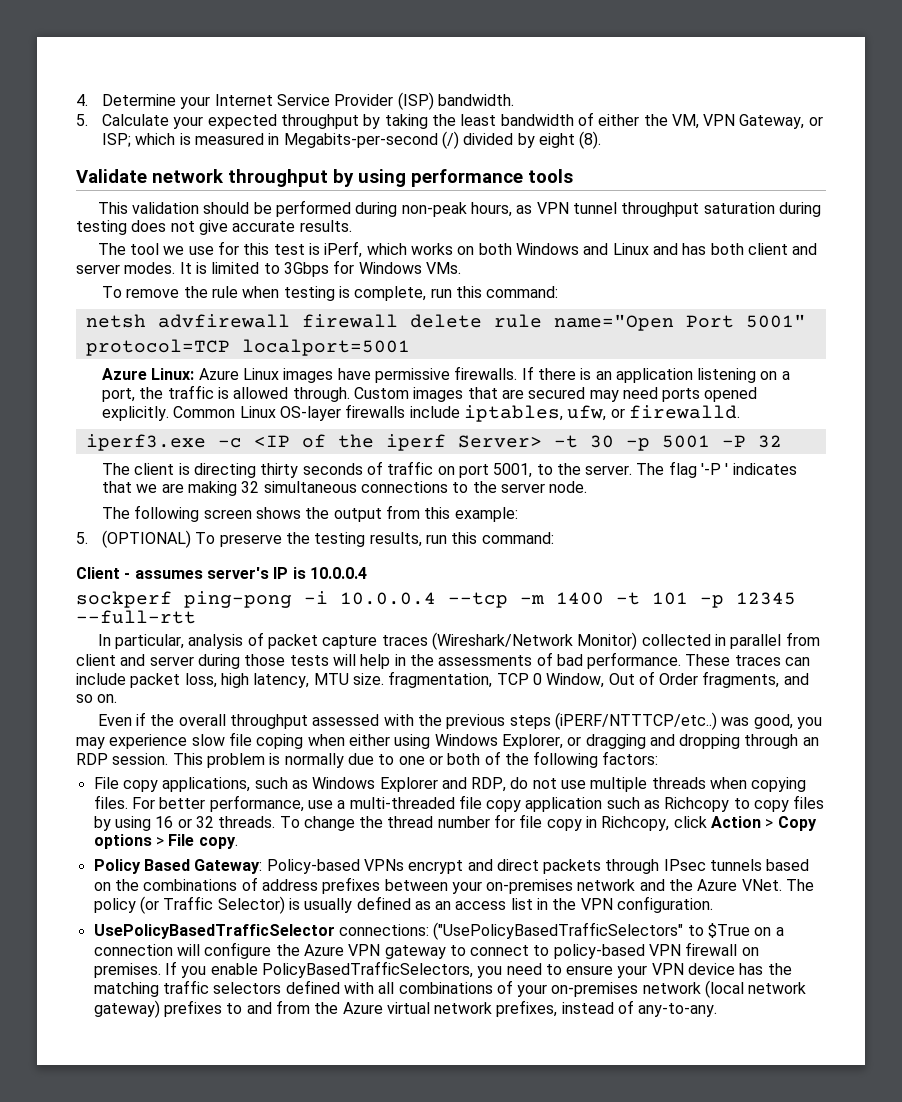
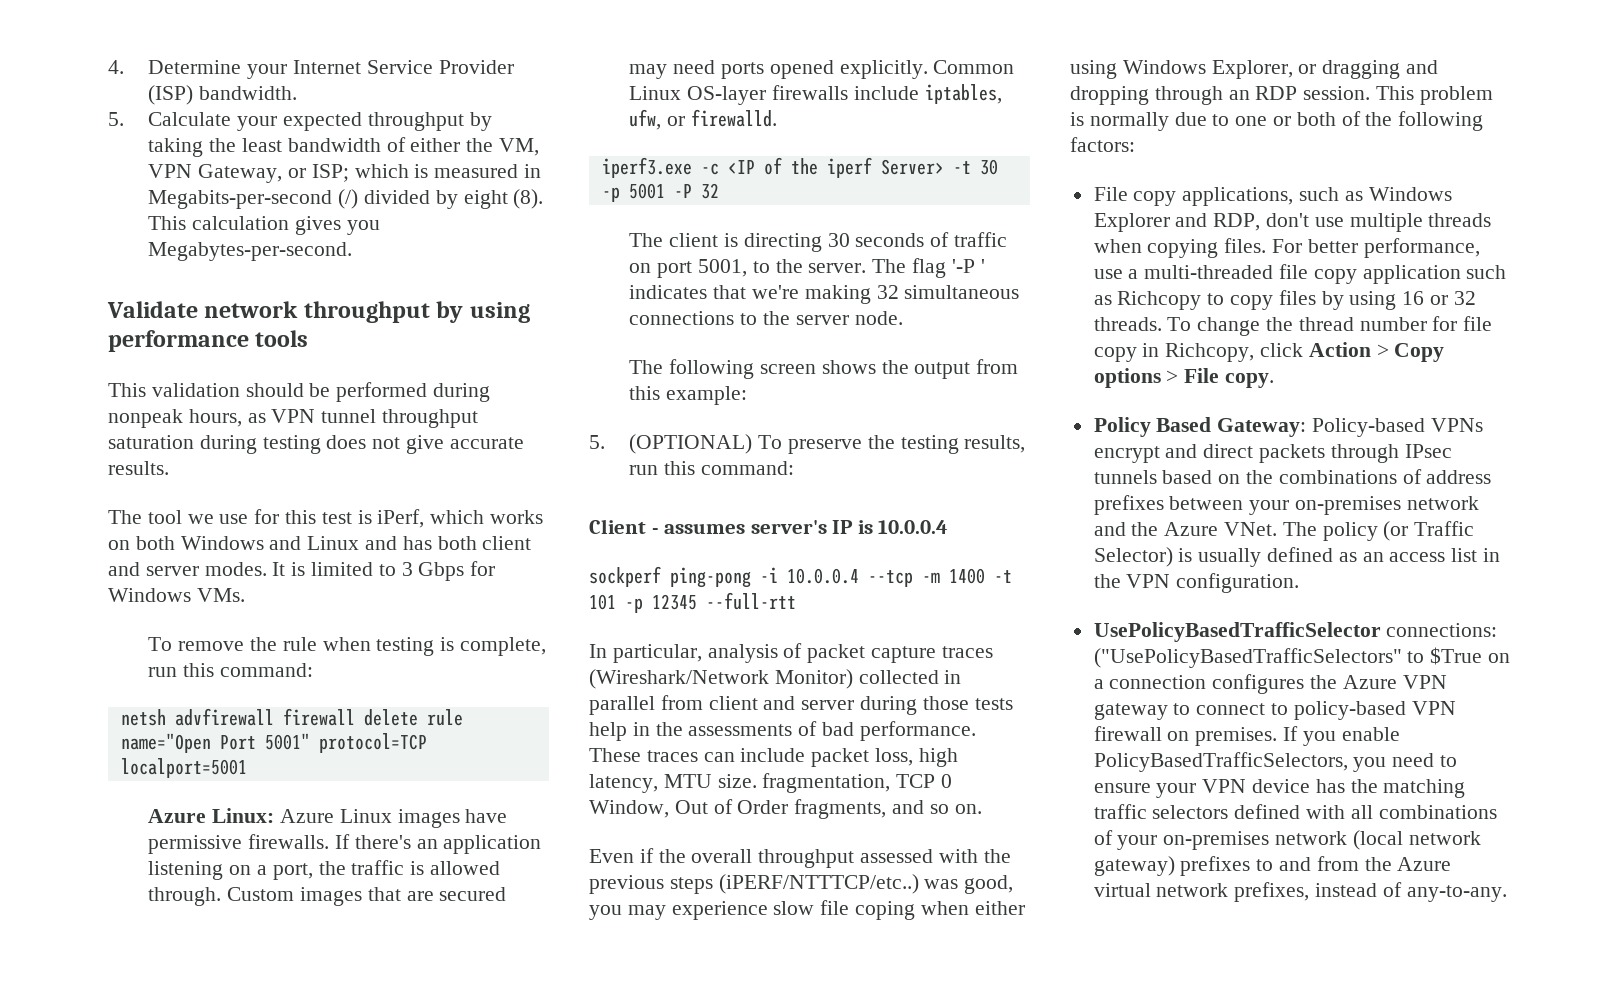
+ This calculation gives you Megabytes-per-second.
- This validation should be performed during non-peak hours, as VPN tunnel throughput saturation during testing does not give accurate results.
+ This validation should be performed during nonpeak hours, as VPN tunnel throughput saturation during testing does not give accurate results.
- It is limited to 3Gbps for Windows VMs.
+ It is limited to 3 Gbps for Windows VMs.
- If there is an application listening on a port, the traffic is allowed through.
+ If there's an application listening on a port, the traffic is allowed through.
- The client is directing thirty seconds of traffic on port 5001, to the server.
+ The client is directing 30 seconds of traffic on port 5001, to the server.
- The flag '-P ' indicates that we are making 32 simultaneous connections to the server node.
+ The flag '-P ' indicates that we're making 32 simultaneous connections to the server node.
- In particular, analysis of packet capture traces (Wireshark/Network Monitor) collected in parallel from client and server during those tests will help in the assessments of bad performance.
+ In particular, analysis of packet capture traces (Wireshark/Network Monitor) collected in parallel from client and server during those tests help in the assessments of bad performance.
- File copy applications, such as Windows Explorer and RDP, do not use multiple threads when copying files.
+ File copy applications, such as Windows Explorer and RDP, don't use multiple threads when copying files.
- UsePolicyBasedTrafficSelector connections: ("UsePolicyBasedTrafficSelectors" to $True on a connection will configure the Azure VPN gateway to connect to policy-based VPN firewall on premises.
+ UsePolicyBasedTrafficSelector connections: ("UsePolicyBasedTrafficSelectors" to $True on a connection configures the Azure VPN gateway to connect to policy-based VPN firewall on premises.

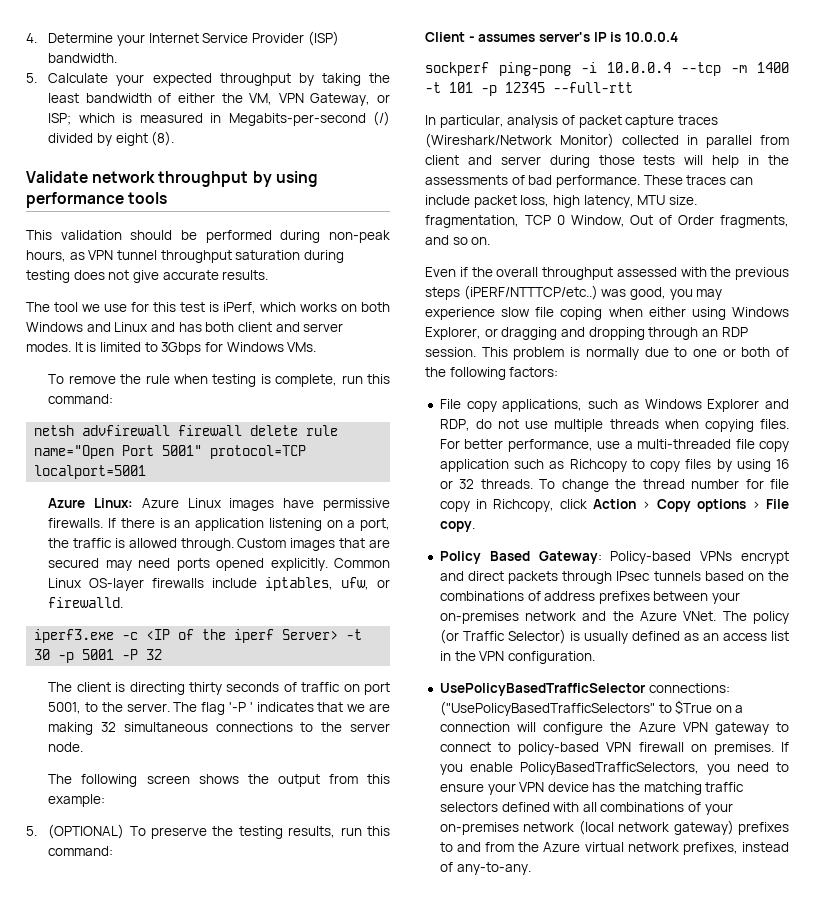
- This calculation gives you Megabytes-per-second.
- This validation should be performed during nonpeak hours, as VPN tunnel throughput saturation during testing does not give accurate results.
+ This validation should be performed during non-peak hours, as VPN tunnel throughput saturation during testing does not give accurate results.
- It is limited to 3 Gbps for Windows VMs.
+ It is limited to 3Gbps for Windows VMs.
- If there's an application listening on a port, the traffic is allowed through.
+ If there is an application listening on a port, the traffic is allowed through.
- The client is directing 30 seconds of traffic on port 5001, to the server.
+ The client is directing thirty seconds of traffic on port 5001, to the server.
- The flag '-P ' indicates that we're making 32 simultaneous connections to the server node.
+ The flag '-P ' indicates that we are making 32 simultaneous connections to the server node.
- In particular, analysis of packet capture traces (Wireshark/Network Monitor) collected in parallel from client and server during those tests help in the assessments of bad performance.
+ In particular, analysis of packet capture traces (Wireshark/Network Monitor) collected in parallel from client and server during those tests will help in the assessments of bad performance.
- File copy applications, such as Windows Explorer and RDP, don't use multiple threads when copying files.
+ File copy applications, such as Windows Explorer and RDP, do not use multiple threads when copying files.
- UsePolicyBasedTrafficSelector connections: ("UsePolicyBasedTrafficSelectors" to $True on a connection configures the Azure VPN gateway to connect to policy-based VPN firewall on premises.
+ UsePolicyBasedTrafficSelector connections: ("UsePolicyBasedTrafficSelectors" to $True on a connection will configure the Azure VPN gateway to connect to policy-based VPN firewall on premises.

